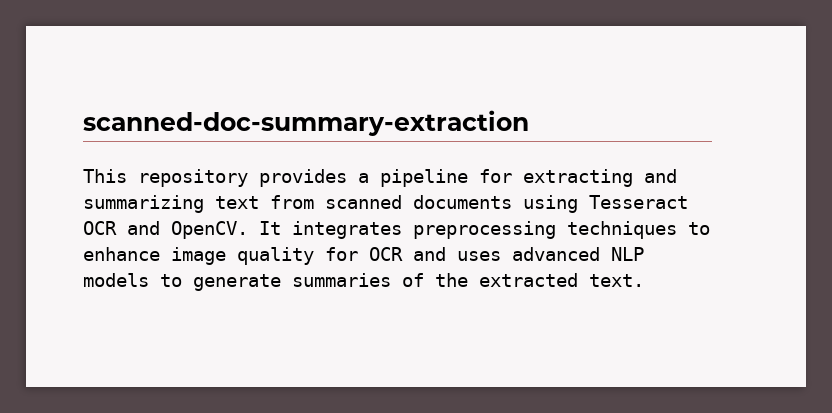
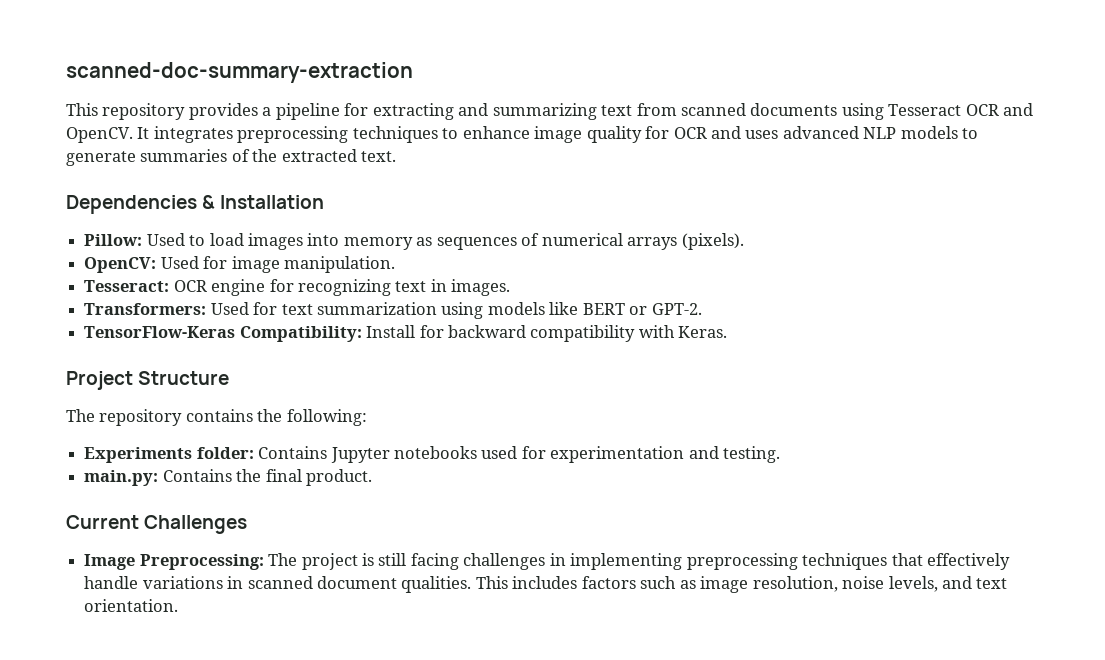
+ Dependencies & Installation
+ Pillow: Used to load images into memory as sequences of numerical arrays (pixels).
+ OpenCV: Used for image manipulation.
+ Tesseract: OCR engine for recognizing text in images.
+ Transformers: Used for text summarization using models like BERT or GPT-2.
+ TensorFlow-Keras Compatibility: Install for backward compatibility with Keras.
+ Project Structure
+ The repository contains the following:
+ Experiments folder: Contains Jupyter notebooks used for experimentation and testing.
+ main.py: Contains the final product.
+ Current Challenges
+ Image Preprocessing: The project is still facing challenges in implementing preprocessing techniques that effectively handle variations in scanned document qualities. This includes factors such as image resolution, noise levels, and text orientation.

